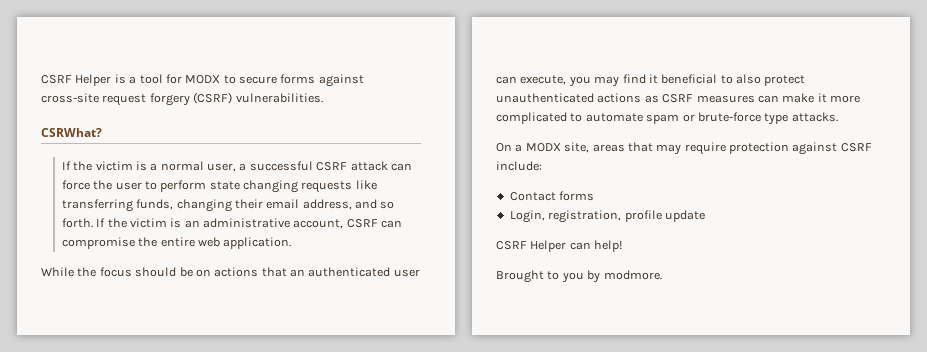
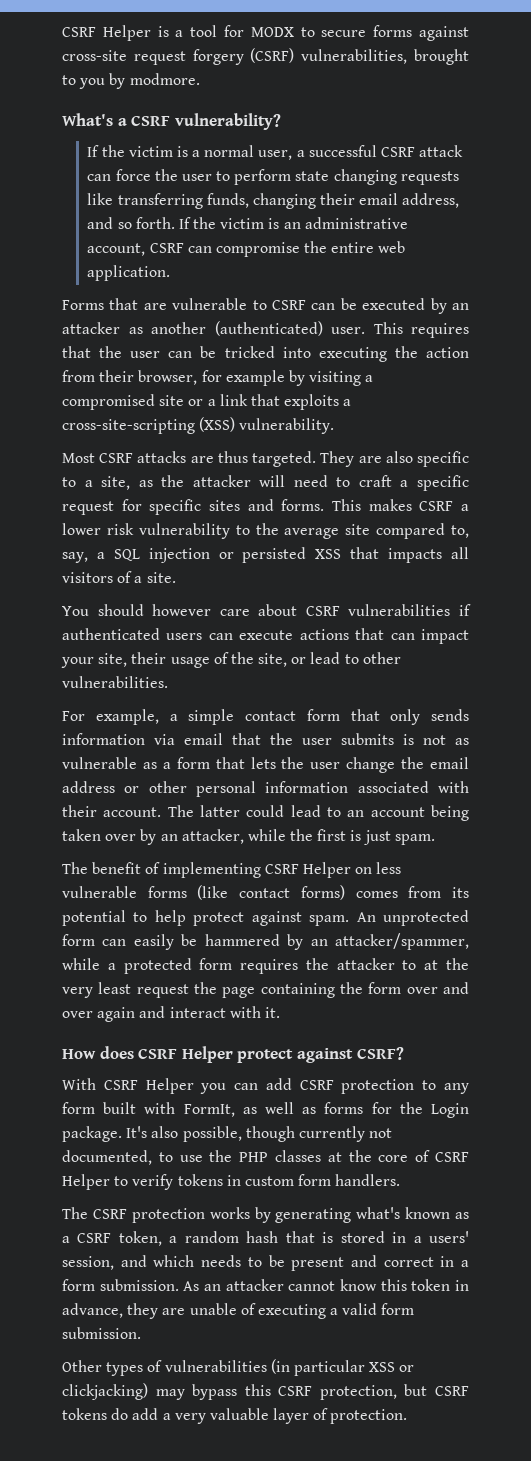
- CSRF Helper is a tool for MODX to secure forms against cross-site request forgery (CSRF) vulnerabilities.
- CSRWhat?
+ CSRF Helper is a tool for MODX to secure forms against cross-site request forgery (CSRF) vulnerabilities, brought to you by modmore.
+ What's a CSRF vulnerability?
- While the focus should be on actions that an authenticated user can execute, you may find it beneficial to also protect unauthenticated actions as CSRF measures can make it more complicated to automate spam or brute-force type attacks.
- On a MODX site, areas that may require protection against CSRF include:
- Contact forms
- Login, registration, profile update
- CSRF Helper can help!
- Brought to you by modmore.
+ Forms that are vulnerable to CSRF can be executed by an attacker as another (authenticated) user. This requires that the user can be tricked into executing the action from their browser, for example by visiting a compromised site or a link that exploits a cross-site-scripting (XSS) vulnerability.
+ Most CSRF attacks are thus targeted. They are also specific to a site, as the attacker will need to craft a specific request for specific sites and forms. This makes CSRF a lower risk vulnerability to the average site compared to, say, a SQL injection or persisted XSS that impacts all visitors of a site.
+ You should however care about CSRF vulnerabilities if authenticated users can execute actions that can impact your site, their usage of the site, or lead to other vulnerabilities.
+ For example, a simple contact form that only sends information via email that the user submits is not as vulnerable as a form that lets the user change the email address or other personal information associated with their account. The latter could lead to an account being taken over by an attacker, while the first is just spam.
+ The benefit of implementing CSRF Helper on less vulnerable forms (like contact forms) comes from its potential to help protect against spam. An unprotected form can easily be hammered by an attacker/spammer, while a protected form requires the attacker to at the very least request the page containing the form over and over again and interact with it.
+ How does CSRF Helper protect against CSRF?
+ With CSRF Helper you can add CSRF protection to any form built with FormIt, as well as forms for the Login package. It's also possible, though currently not documented, to use the PHP classes at the core of CSRF Helper to verify tokens in custom form handlers.
+ The CSRF protection works by generating what's known as a CSRF token, a random hash that is stored in a users' session, and which needs to be present and correct in a form submission. As an attacker cannot know this token in advance, they are unable of executing a valid form submission.
+ Other types of vulnerabilities (in particular XSS or clickjacking) may bypass this CSRF protection, but CSRF tokens do add a very valuable layer of protection.

